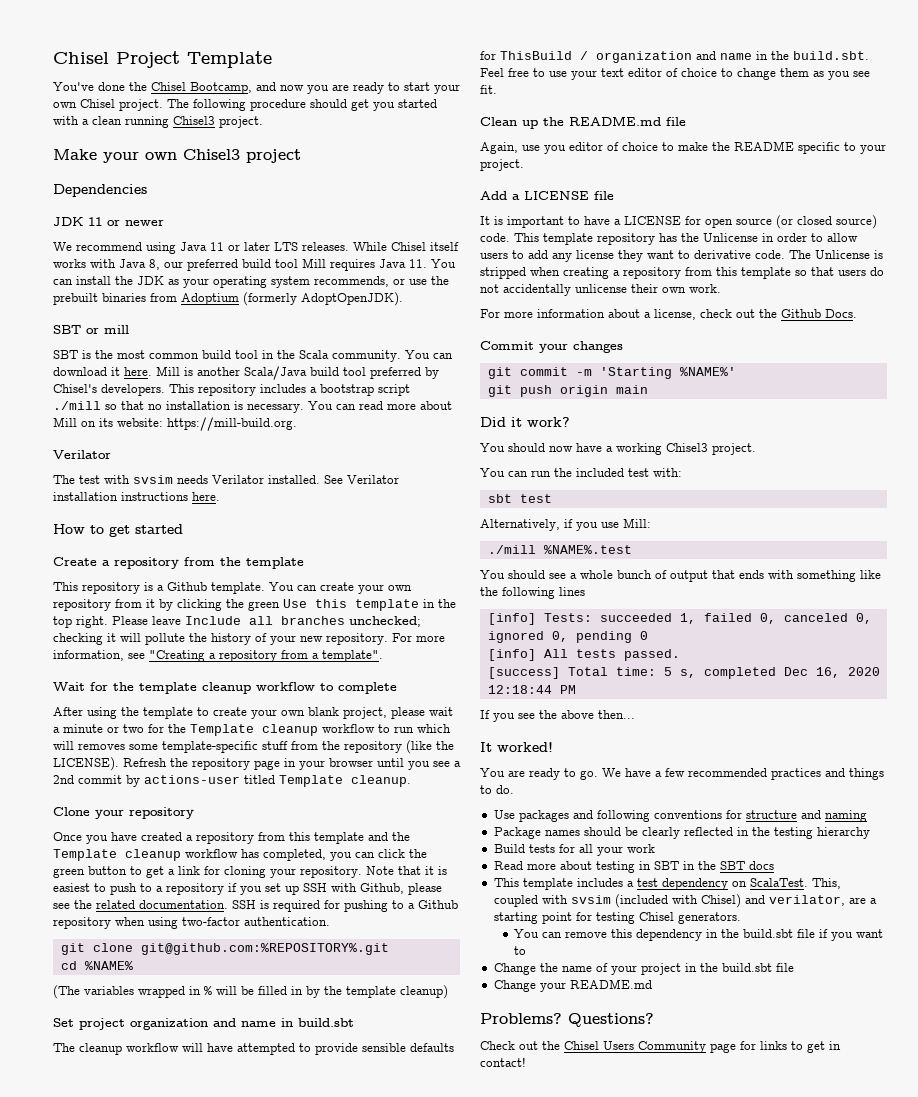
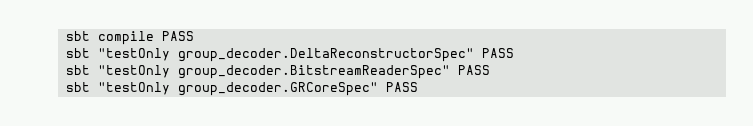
- Chisel Project Template
- You've done the Chisel Bootcamp, and now you are ready to start your own Chisel project. The following procedure should get you started with a clean running Chisel3 project.
- Make your own Chisel3 project
- Dependencies
- JDK 11 or newer
- We recommend using Java 11 or later LTS releases. While Chisel itself works with Java 8, our preferred build tool Mill requires Java 11. You can install the JDK as your operating system recommends, or use the prebuilt binaries from Adoptium (formerly AdoptOpenJDK).
- SBT or mill
- SBT is the most common build tool in the Scala community. You can download it here. Mill is another Scala/Java build tool preferred by Chisel's developers. This repository includes a bootstrap script ./mill so that no installation is necessary. You can read more about Mill on its website: https://mill-build.org.
- Verilator
- The test with svsim needs Verilator installed. See Verilator installation instructions here.
- How to get started
- Create a repository from the template
- This repository is a Github template. You can create your own repository from it by clicking the green Use this template in the top right. Please leave Include all branches unchecked; checking it will pollute the history of your new repository. For more information, see "Creating a repository from a template".
- Wait for the template cleanup workflow to complete
- After using the template to create your own blank project, please wait a minute or two for the Template cleanup workflow to run which will removes some template-specific stuff from the repository (like the LICENSE). Refresh the repository page in your browser until you see a 2nd commit by actions-user titled Template cleanup.
- Clone your repository
- Once you have created a repository from this template and the Template cleanup workflow has completed, you can click the green button to get a link for cloning your repository. Note that it is easiest to push to a repository if you set up SSH with Github, please see the related documentation. SSH is required for pushing to a Github repository when using two-factor authentication.
- git clone git@github.com:%REPOSITORY%.git
- cd %NAME%
- (The variables wrapped in % will be filled in by the template cleanup)
- Set project organization and name in build.sbt
- The cleanup workflow will have attempted to provide sensible defaults for ThisBuild / organization and name in the build.sbt. Feel free to use your text editor of choice to change them as you see fit.
- Clean up the README.md file
- Again, use you editor of choice to make the README specific to your project.
- Add a LICENSE file
- It is important to have a LICENSE for open source (or closed source) code. This template repository has the Unlicense in order to allow users to add any license they want to derivative code. The Unlicense is stripped when creating a repository from this template so that users do not accidentally unlicense their own work.
- For more information about a license, check out the Github Docs.
- Commit your changes
- git commit -m 'Starting %NAME%'
- git push origin main
- Did it work?
- You should now have a working Chisel3 project.
- You can run the included test with:
- sbt test
- Alternatively, if you use Mill:
- ./mill %NAME%.test
- You should see a whole bunch of output that ends with something like the following lines
- [info] Tests: succeeded 1, failed 0, canceled 0, ignored 0, pending 0
- [info] All tests passed.
- [success] Total time: 5 s, completed Dec 16, 2020 12:18:44 PM
- If you see the above then...
- It worked!
- You are ready to go. We have a few recommended practices and things to do.
- Use packages and following conventions for structure and naming
- Package names should be clearly reflected in the testing hierarchy
- Build tests for all your work
- Read more about testing in SBT in the SBT docs
- This template includes a test dependency on ScalaTest. This, coupled with svsim (included with Chisel) and verilator, are a starting point for testing Chisel generators.
- You can remove this dependency in the build.sbt file if you want to
- Change the name of your project in the build.sbt file
- Change your README.md
- Problems? Questions?
- Check out the Chisel Users Community page for links to get in contact!
+ sbt compile PASS
+ sbt "testOnly group_decoder.DeltaReconstructorSpec" PASS
+ sbt "testOnly group_decoder.BitstreamReaderSpec" PASS
+ sbt "testOnly group_decoder.GRCoreSpec" PASS

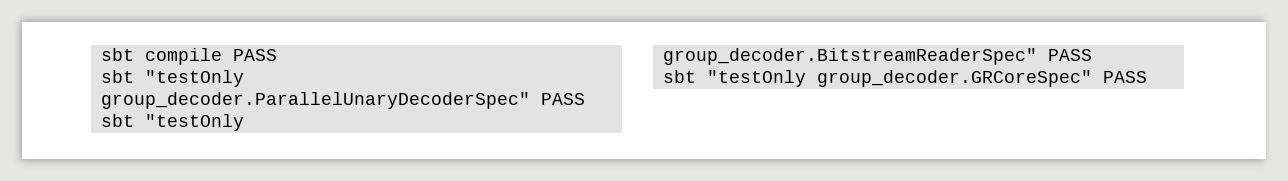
- sbt "testOnly group_decoder.DeltaReconstructorSpec" PASS
+ sbt "testOnly group_decoder.ParallelUnaryDecoderSpec" PASS

